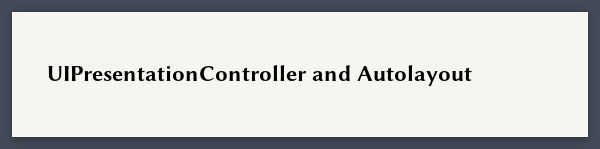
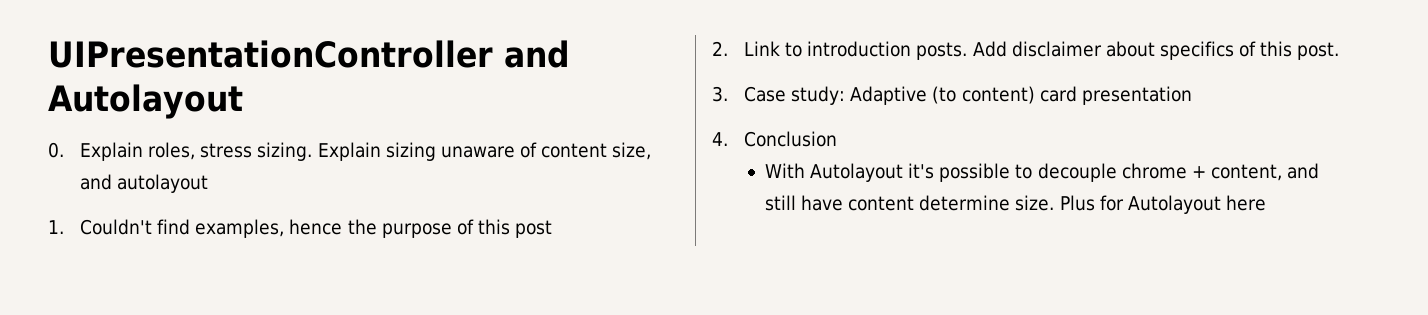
+ 0. Explain roles, stress sizing. Explain sizing unaware of content size, and autolayout
+ 1. Couldn't find examples, hence the purpose of this post
+ 2. Link to introduction posts. Add disclaimer about specifics of this post.
+ 3. Case study: Adaptive (to content) card presentation
+ 4. Conclusion
+ With Autolayout it's possible to decouple chrome + content, and still have content determine size. Plus for Autolayout here

